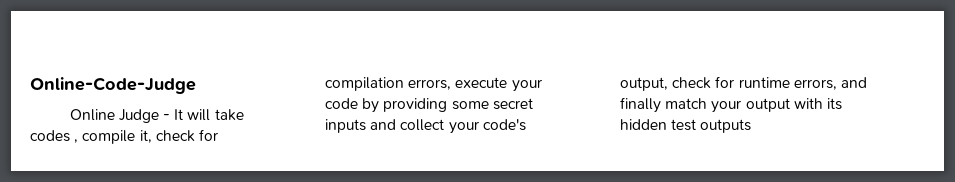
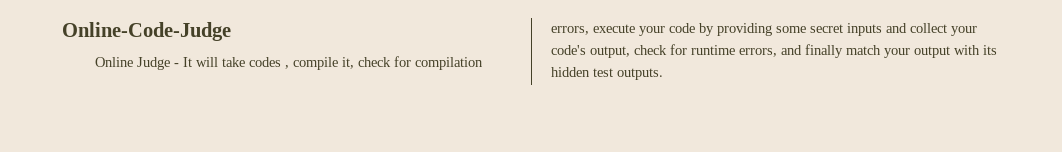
- Online Judge - It will take codes , compile it, check for compilation errors, execute your code by providing some secret inputs and collect your code's output, check for runtime errors, and finally match your output with its hidden test outputs
+ Online Judge - It will take codes , compile it, check for compilation errors, execute your code by providing some secret inputs and collect your code's output, check for runtime errors, and finally match your output with its hidden test outputs.

